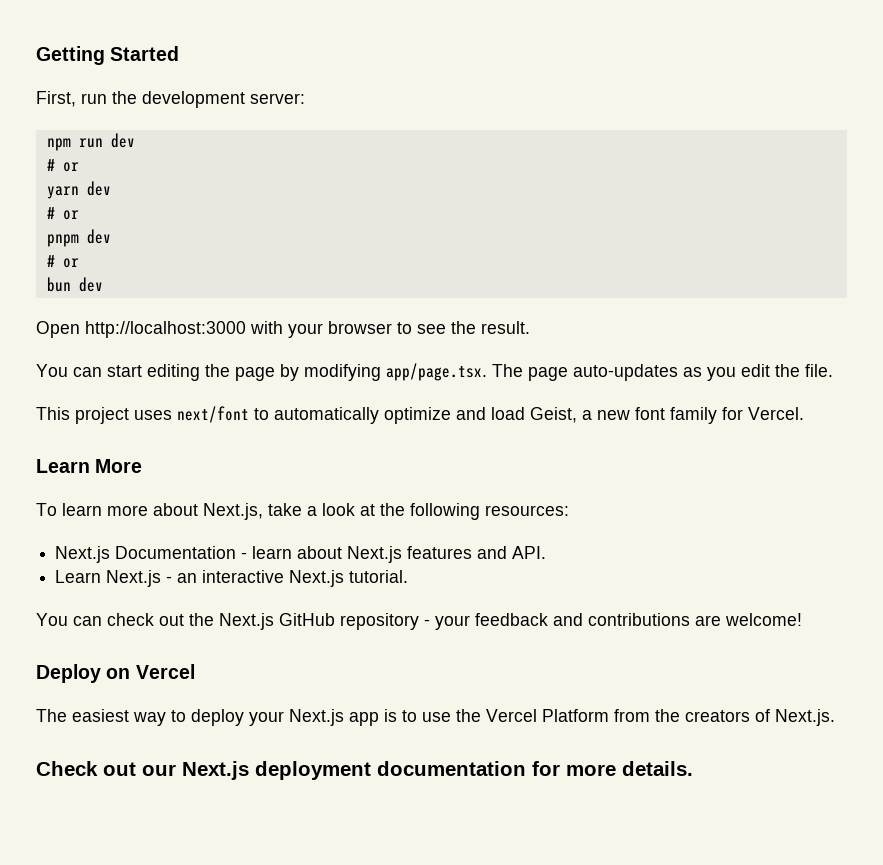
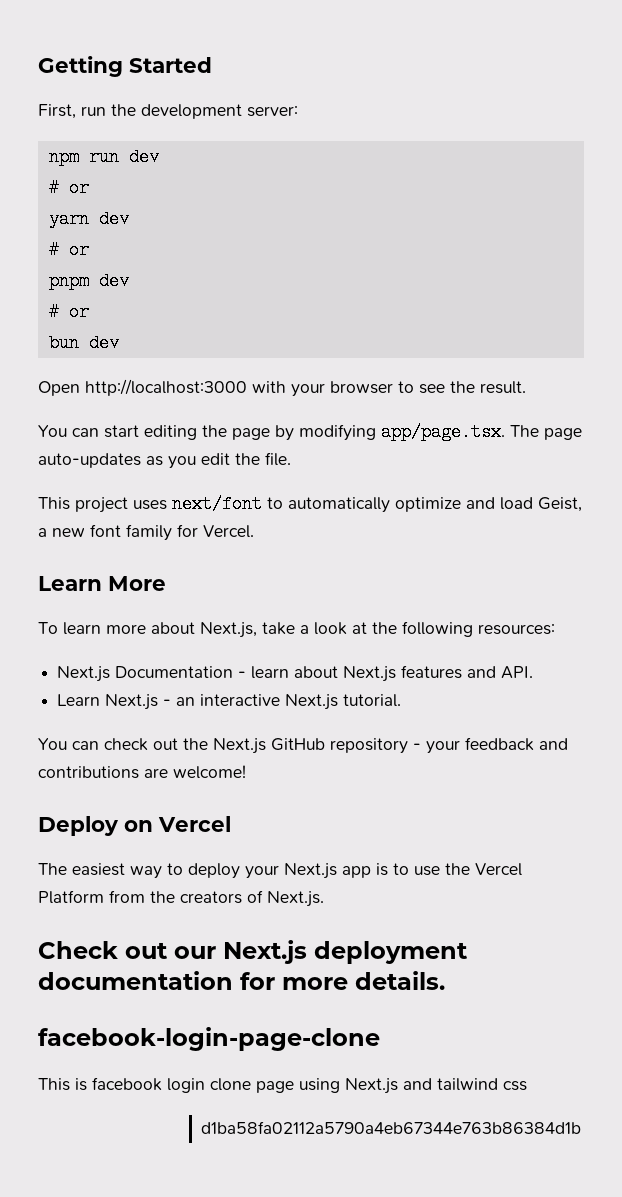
+ facebook-login-page-clone
+ This is facebook login clone page using Next.js and tailwind css
+ d1ba58fa02112a5790a4eb67344e763b86384d1b

